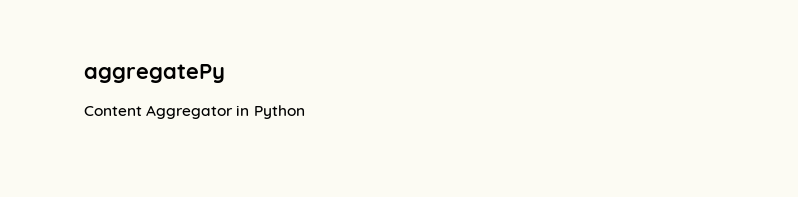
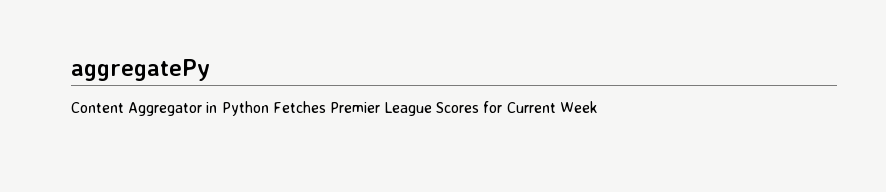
- Content Aggregator in Python
+ Content Aggregator in Python Fetches Premier League Scores for Current Week

